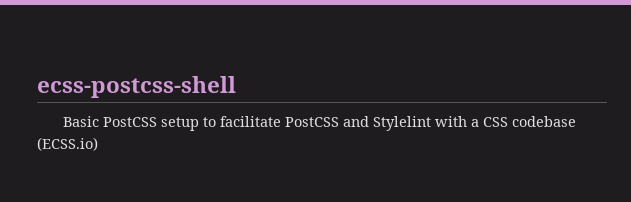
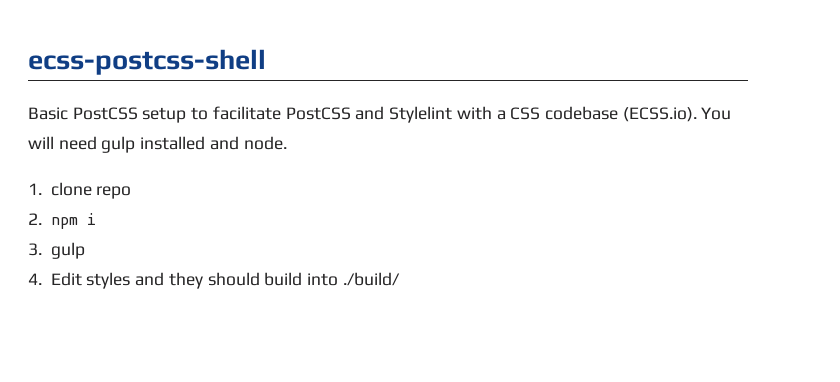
- Basic PostCSS setup to facilitate PostCSS and Stylelint with a CSS codebase (ECSS.io)
+ Basic PostCSS setup to facilitate PostCSS and Stylelint with a CSS codebase (ECSS.io). You will need gulp installed and node.
+ 1. clone repo
+ 2. npm i
+ 3. gulp
+ 4. Edit styles and they should build into ./build/

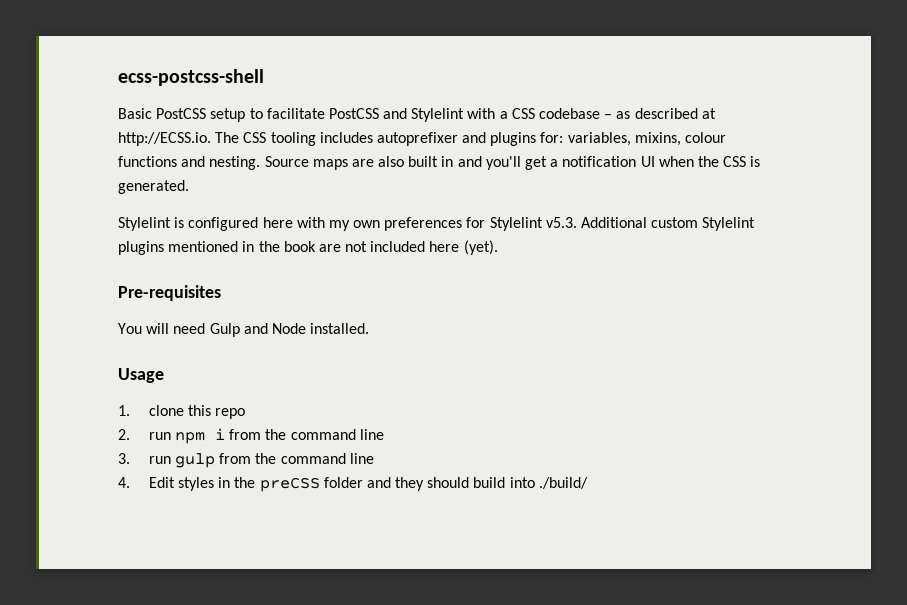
- Basic PostCSS setup to facilitate PostCSS and Stylelint with a CSS codebase (ECSS.io). You will need gulp installed and node.
+ Basic PostCSS setup to facilitate PostCSS and Stylelint with a CSS codebase – as described at http://ECSS.io. The CSS tooling includes autoprefixer and plugins for: variables, mixins, colour functions and nesting. Source maps are also built in and you'll get a notification UI when the CSS is generated.
+ Stylelint is configured here with my own preferences for Stylelint v5.3. Additional custom Stylelint plugins mentioned in the book are not included here (yet).
+ Pre-requisites
+ You will need Gulp and Node installed.
+ Usage
- 1. clone repo
+ 1. clone this repo
- 2. npm i
+ 2. run npm i from the command line
- 3. gulp
+ 3. run gulp from the command line
- 4. Edit styles and they should build into ./build/
+ 4. Edit styles in the preCSS folder and they should build into ./build/

